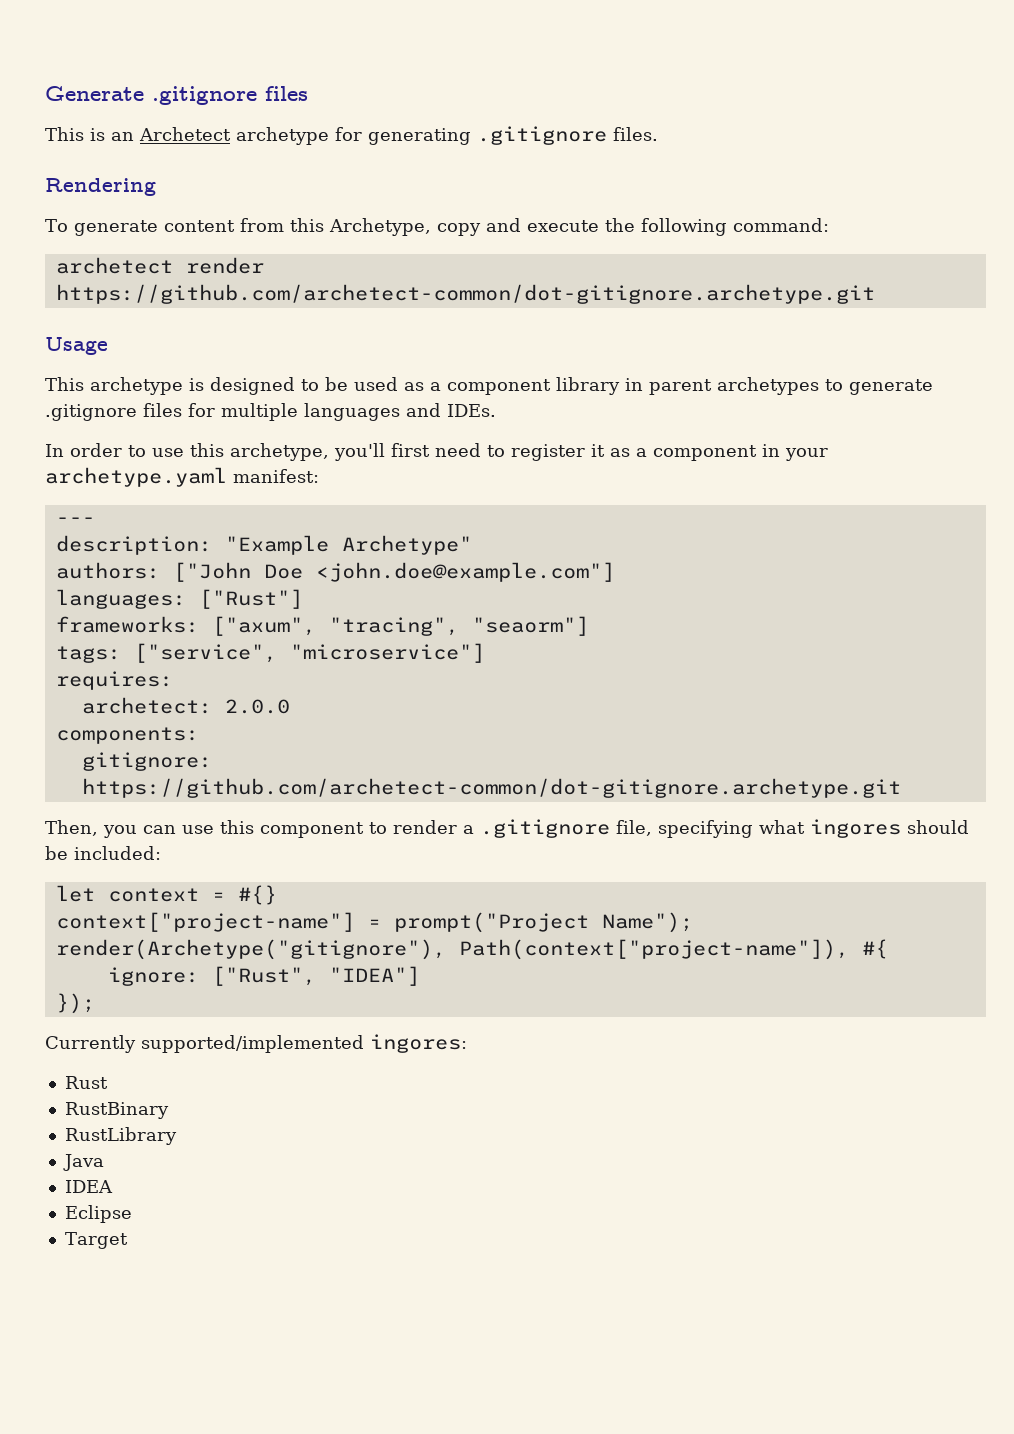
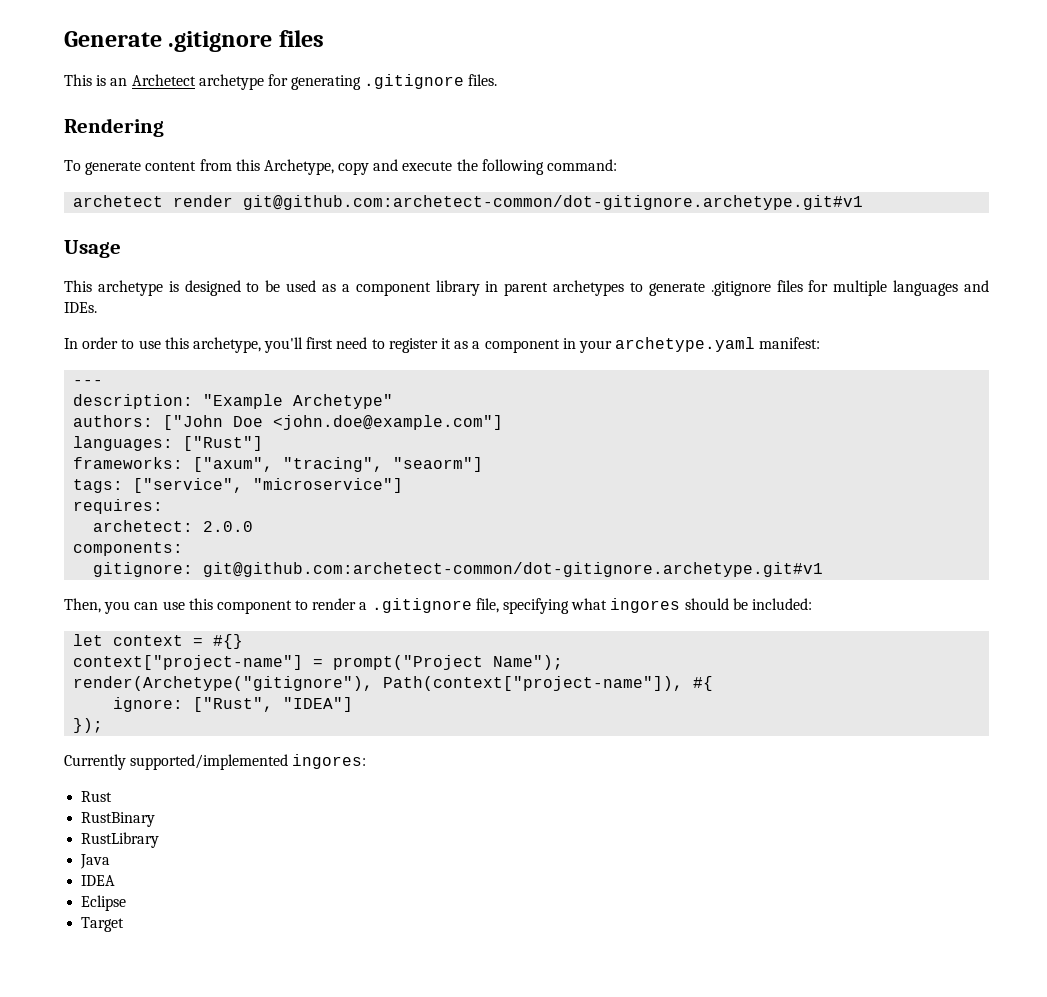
- archetect render https://github.com/archetect-common/dot-gitignore.archetype.git
+ archetect render git@github.com:archetect-common/dot-gitignore.archetype.git#v1
- gitignore: https://github.com/archetect-common/dot-gitignore.archetype.git
+ gitignore: git@github.com:archetect-common/dot-gitignore.archetype.git#v1

